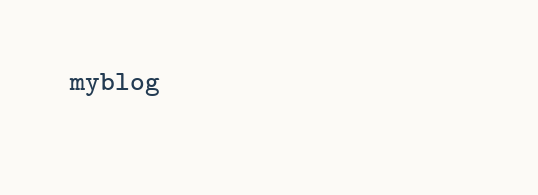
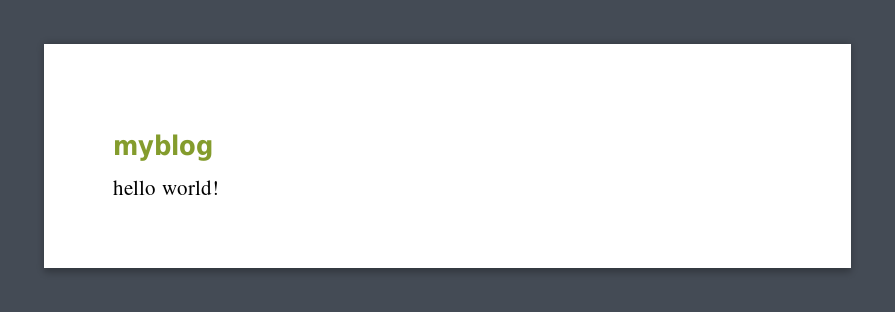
+ hello world!

